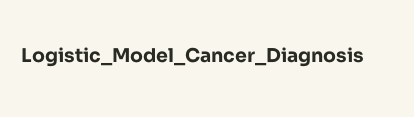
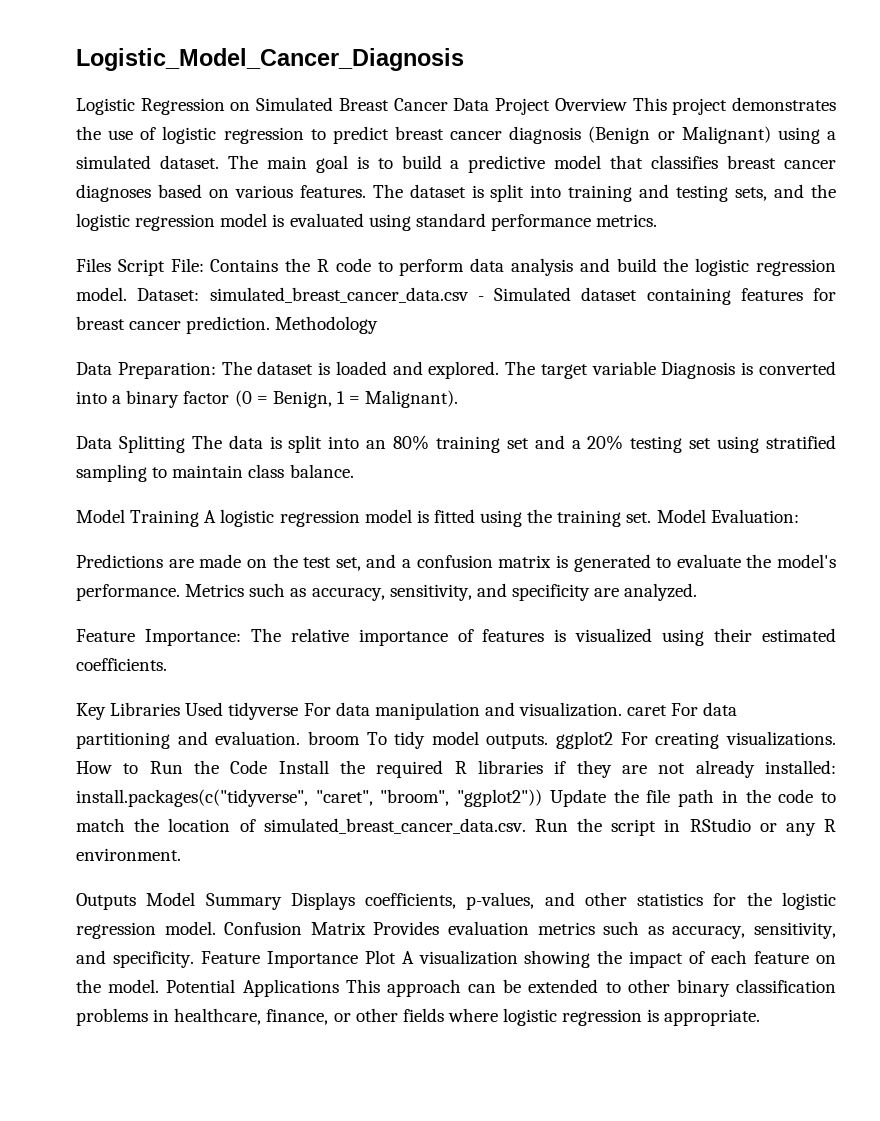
+ Logistic Regression on Simulated Breast Cancer Data Project Overview This project demonstrates the use of logistic regression to predict breast cancer diagnosis (Benign or Malignant) using a simulated dataset. The main goal is to build a predictive model that classifies breast cancer diagnoses based on various features. The dataset is split into training and testing sets, and the logistic regression model is evaluated using standard performance metrics.
+ Files Script File: Contains the R code to perform data analysis and build the logistic regression model. Dataset: simulated_breast_cancer_data.csv - Simulated dataset containing features for breast cancer prediction. Methodology
+ Data Preparation: The dataset is loaded and explored. The target variable Diagnosis is converted into a binary factor (0 = Benign, 1 = Malignant).
+ Data Splitting The data is split into an 80% training set and a 20% testing set using stratified sampling to maintain class balance.
+ Model Training A logistic regression model is fitted using the training set. Model Evaluation:
+ Predictions are made on the test set, and a confusion matrix is generated to evaluate the model's performance. Metrics such as accuracy, sensitivity, and specificity are analyzed.
+ Feature Importance: The relative importance of features is visualized using their estimated coefficients.
+ Key Libraries Used tidyverse For data manipulation and visualization. caret For data partitioning and evaluation. broom To tidy model outputs. ggplot2 For creating visualizations. How to Run the Code Install the required R libraries if they are not already installed: install.packages(c("tidyverse", "caret", "broom", "ggplot2")) Update the file path in the code to match the location of simulated_breast_cancer_data.csv. Run the script in RStudio or any R environment.
+ Outputs Model Summary Displays coefficients, p-values, and other statistics for the logistic regression model. Confusion Matrix Provides evaluation metrics such as accuracy, sensitivity, and specificity. Feature Importance Plot A visualization showing the impact of each feature on the model. Potential Applications This approach can be extended to other binary classification problems in healthcare, finance, or other fields where logistic regression is appropriate.

